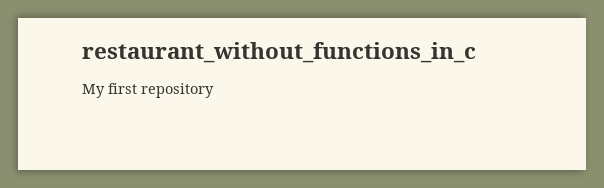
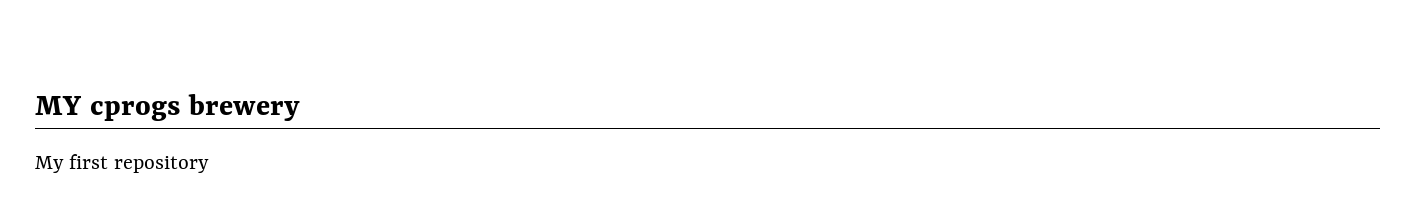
- restaurant_without_functions_in_c
+ MY cprogs brewery

